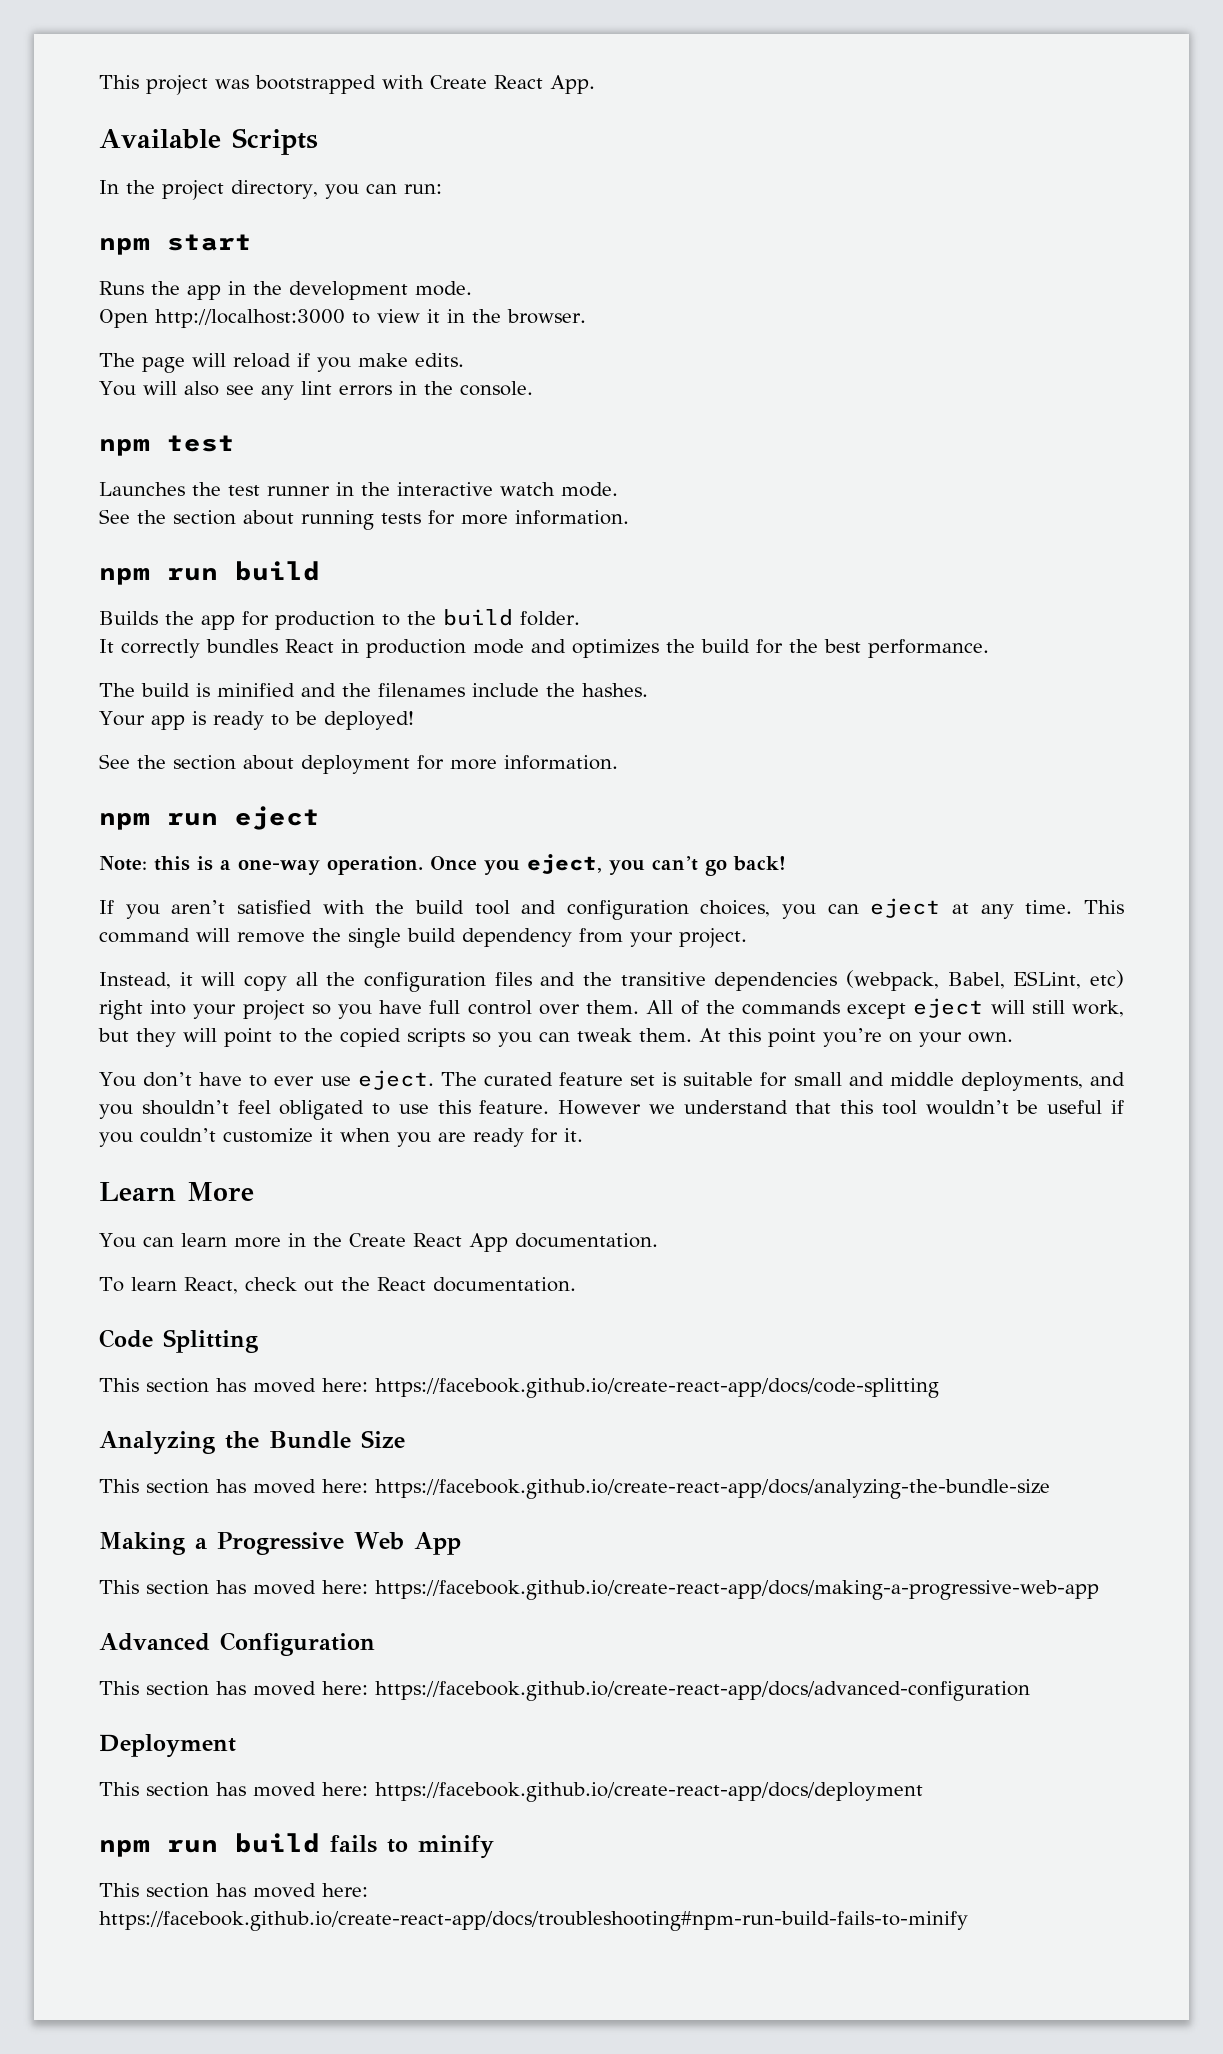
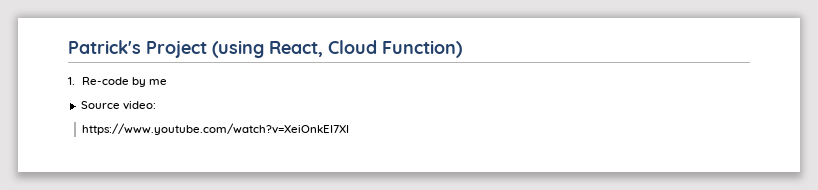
- This project was bootstrapped with Create React App.
- Available Scripts
- In the project directory, you can run:
- npm start
- Runs the app in the development mode.
- Open http://localhost:3000 to view it in the browser.
- The page will reload if you make edits.
- You will also see any lint errors in the console.
- npm test
- Launches the test runner in the interactive watch mode.
- See the section about running tests for more information.
- npm run build
- Builds the app for production to the build folder.
- It correctly bundles React in production mode and optimizes the build for the best performance.
- The build is minified and the filenames include the hashes.
- Your app is ready to be deployed!
- See the section about deployment for more information.
- npm run eject
- Note: this is a one-way operation. Once you eject, you can’t go back!
- If you aren’t satisfied with the build tool and configuration choices, you can eject at any time. This command will remove the single build dependency from your project.
- Instead, it will copy all the configuration files and the transitive dependencies (webpack, Babel, ESLint, etc) right into your project so you have full control over them. All of the commands except eject will still work, but they will point to the copied scripts so you can tweak them. At this point you’re on your own.
- You don’t have to ever use eject. The curated feature set is suitable for small and middle deployments, and you shouldn’t feel obligated to use this feature. However we understand that this tool wouldn’t be useful if you couldn’t customize it when you are ready for it.
- Learn More
- You can learn more in the Create React App documentation.
- To learn React, check out the React documentation.
- Code Splitting
- This section has moved here: https://facebook.github.io/create-react-app/docs/code-splitting
- Analyzing the Bundle Size
- This section has moved here: https://facebook.github.io/create-react-app/docs/analyzing-the-bundle-size
- Making a Progressive Web App
- This section has moved here: https://facebook.github.io/create-react-app/docs/making-a-progressive-web-app
- Advanced Configuration
- This section has moved here: https://facebook.github.io/create-react-app/docs/advanced-configuration
- Deployment
- This section has moved here: https://facebook.github.io/create-react-app/docs/deployment
- npm run build fails to minify
- This section has moved here: https://facebook.github.io/create-react-app/docs/troubleshooting#npm-run-build-fails-to-minify
+ Patrick's Project (using React, Cloud Function)
+ 1. Re-code by me
+ Source video:
+ https://www.youtube.com/watch?v=XeiOnkEI7XI

